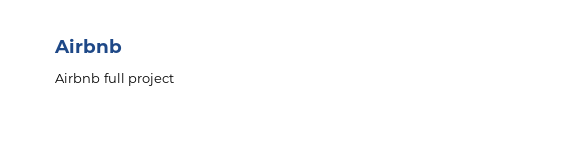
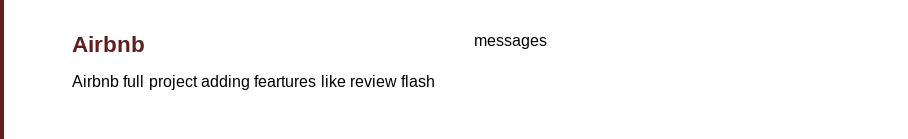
- Airbnb full project
+ Airbnb full project adding feartures like review flash messages

